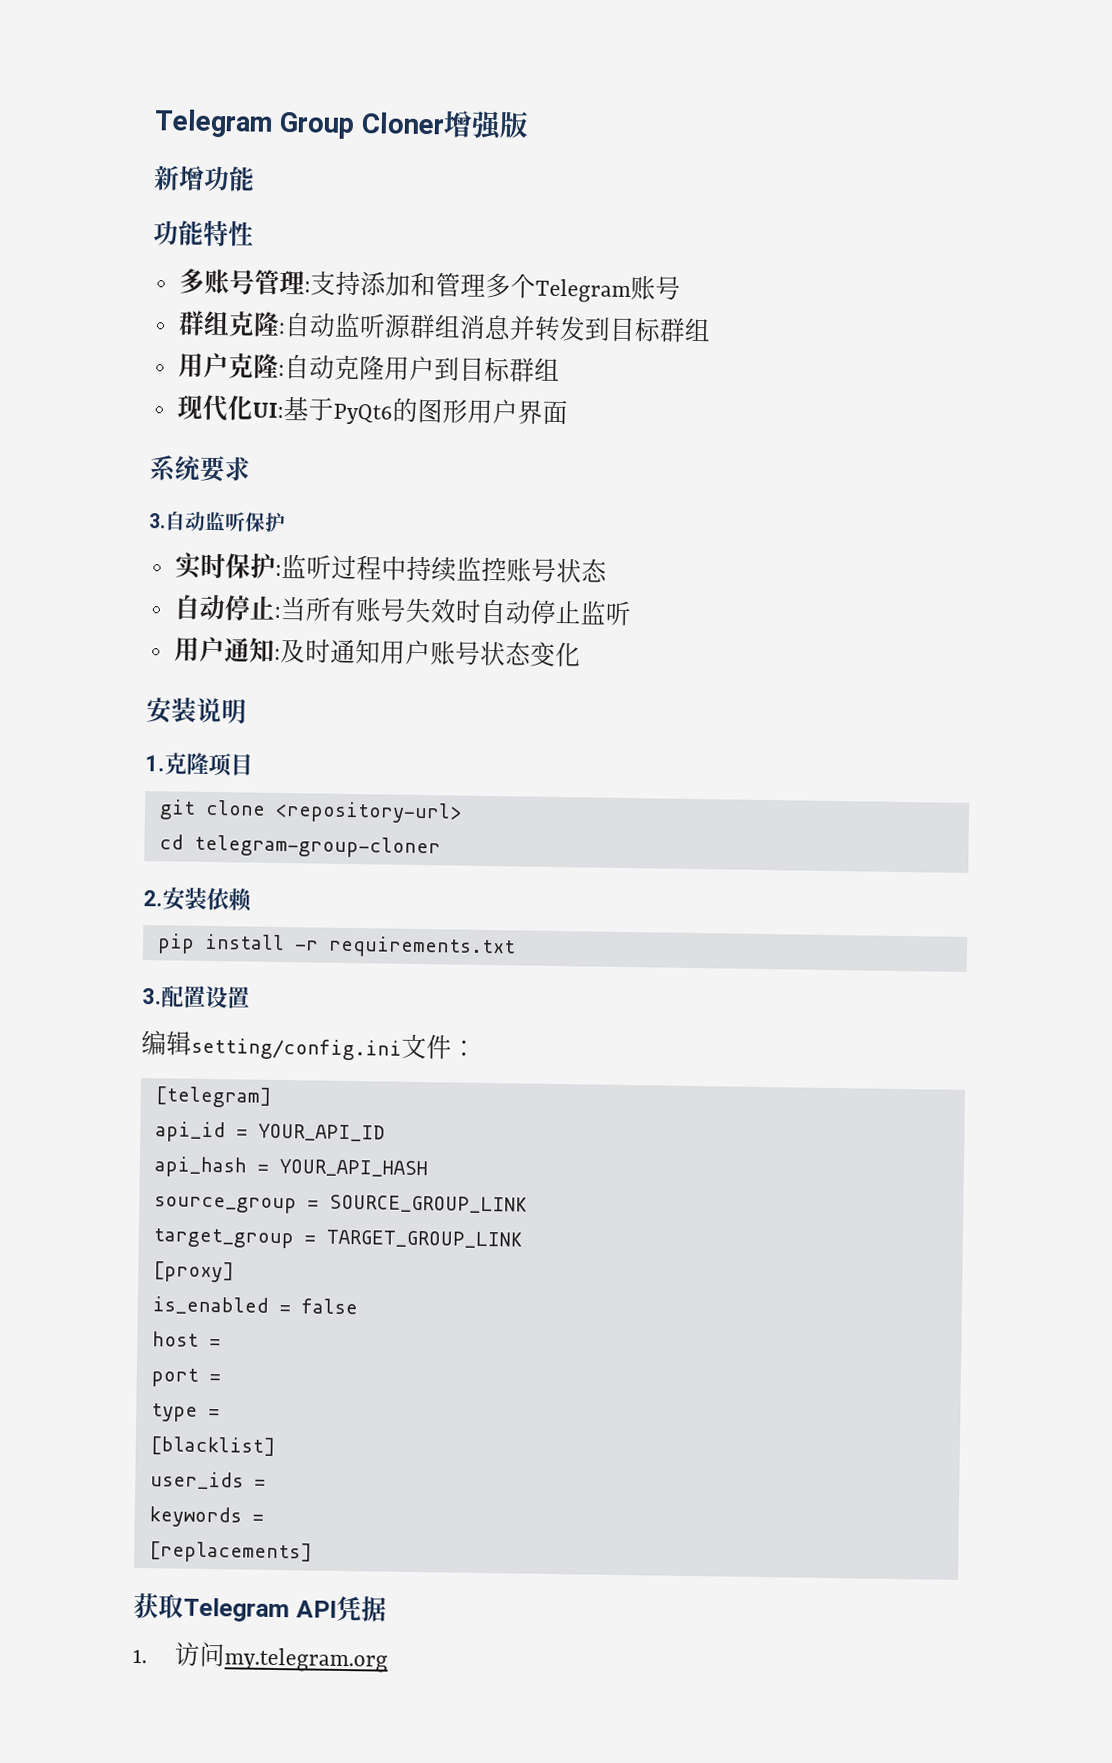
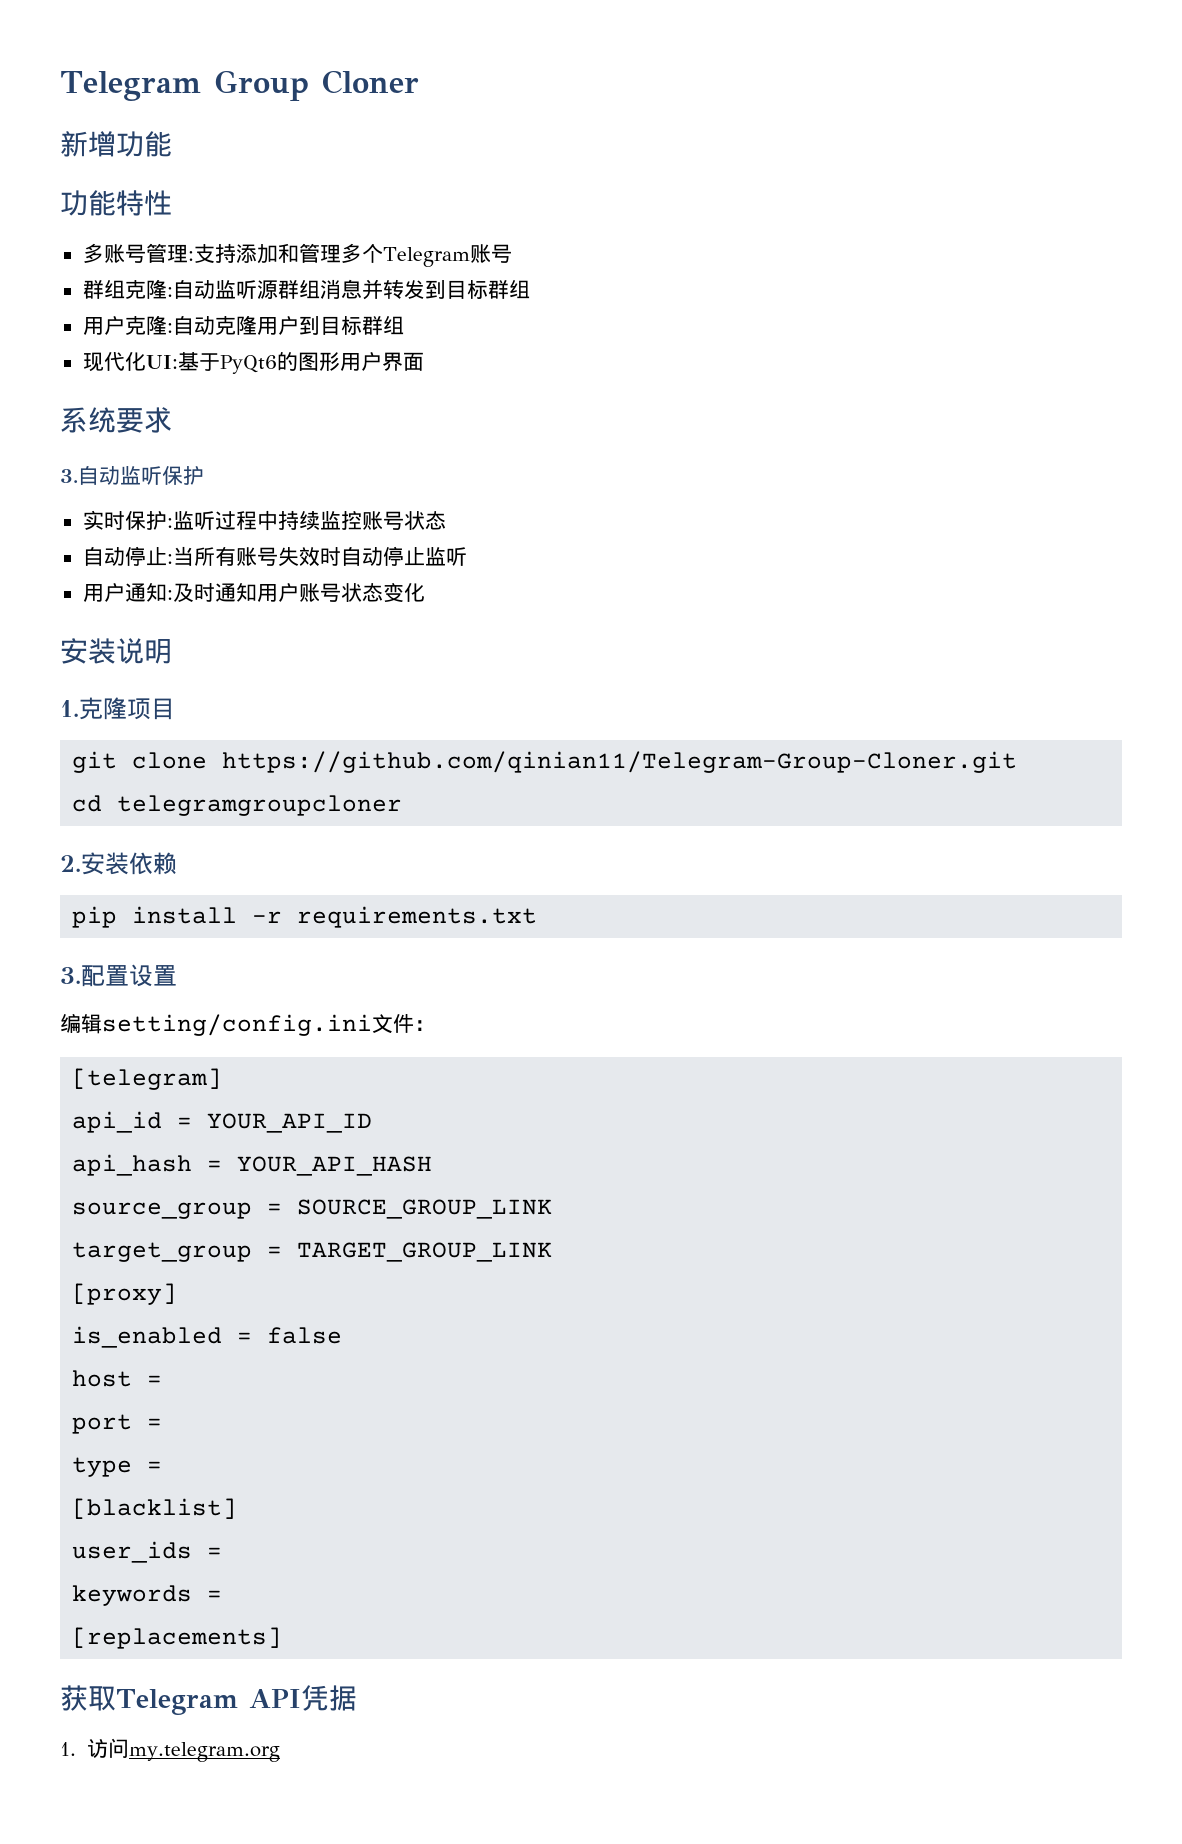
- Telegram Group Cloner增强版
+ Telegram Group Cloner
- git clone <repository-url>
+ git clone https://github.com/qinian11/Telegram-Group-Cloner.git
- cd telegram-group-cloner
+ cd telegramgroupcloner

